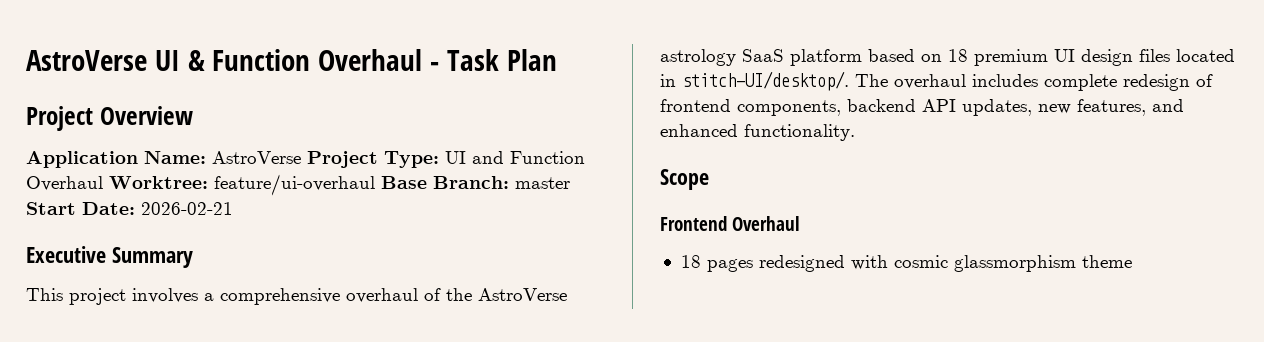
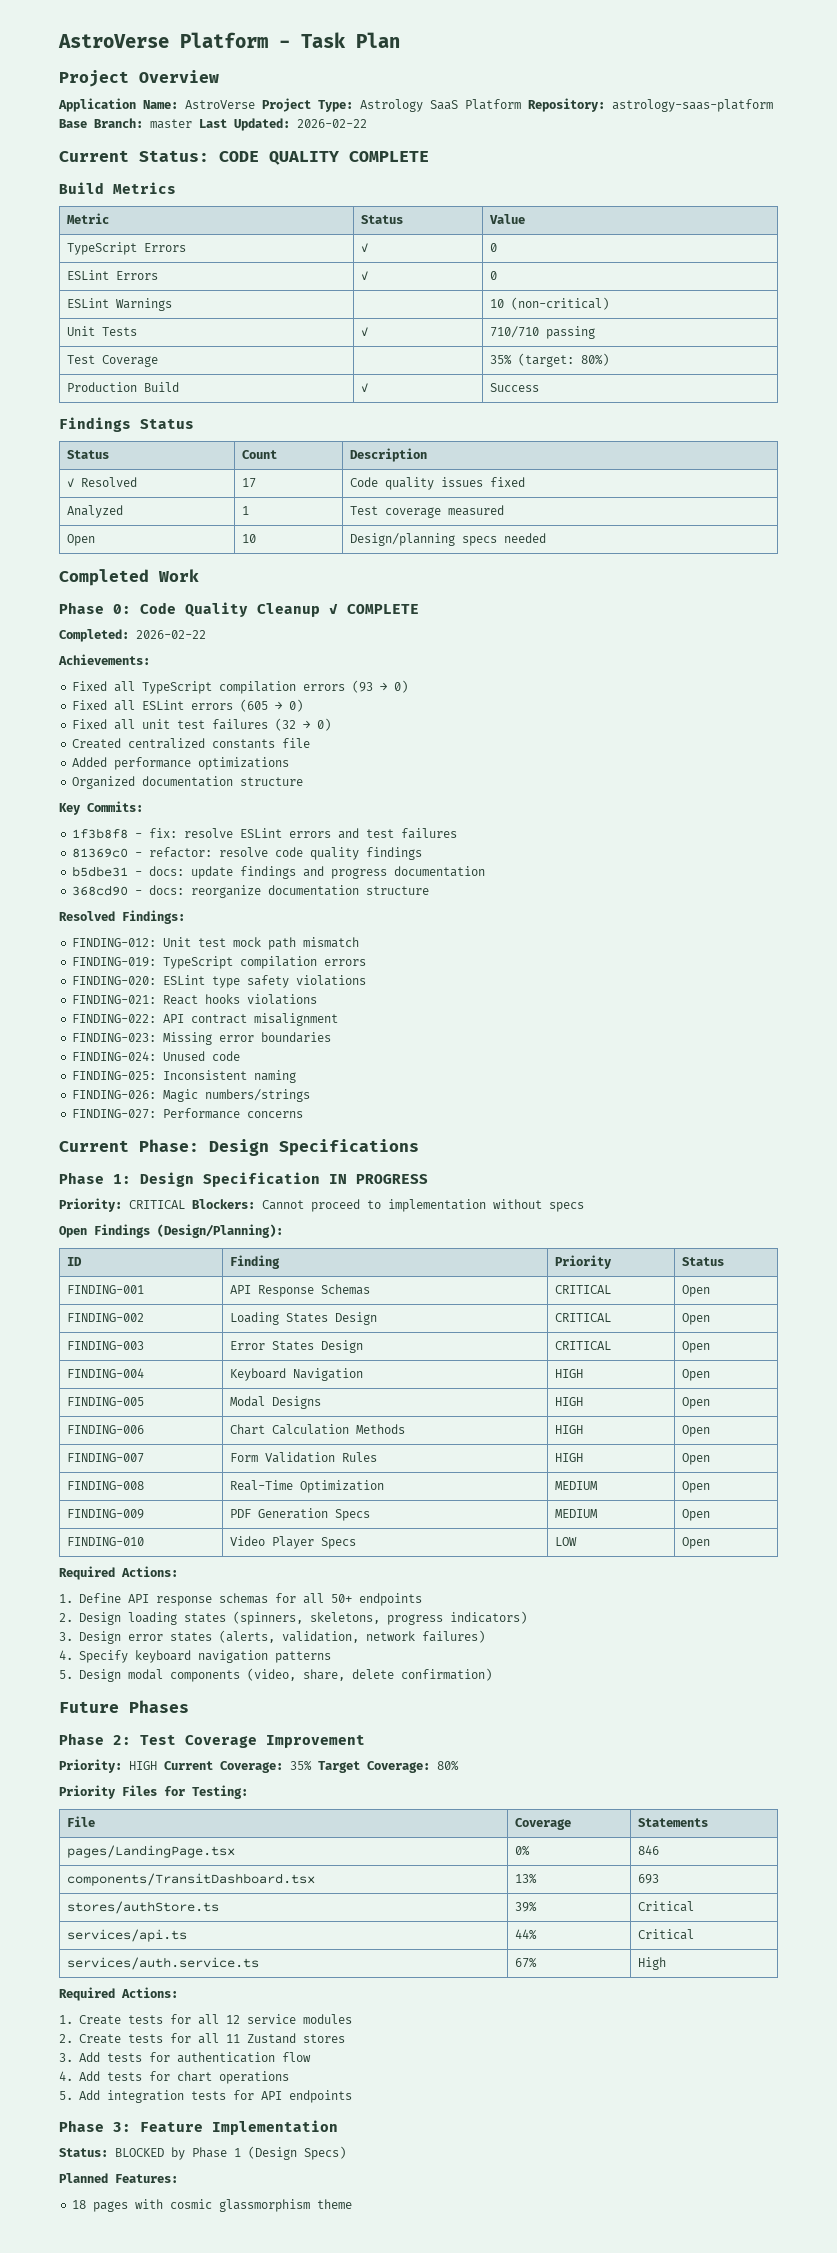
- AstroVerse UI & Function Overhaul - Task Plan
+ AstroVerse Platform - Task Plan
- Application Name: AstroVerse Project Type: UI and Function Overhaul Worktree: feature/ui-overhaul Base Branch: master Start Date: 2026-02-21
- Executive Summary
- This project involves a comprehensive overhaul of the AstroVerse astrology SaaS platform based on 18 premium UI design files located in stitch-UI/desktop/. The overhaul includes complete redesign of frontend components, backend API updates, new features, and enhanced functionality.
- Scope
- Frontend Overhaul
+ Application Name: AstroVerse Project Type: Astrology SaaS Platform Repository: astrology-saas-platform Base Branch: master Last Updated: 2026-02-22
+ Current Status: CODE QUALITY COMPLETE
+ Build Metrics
+ Metric | Status | Value
+ TypeScript Errors | ✓ | 0
+ ESLint Errors | ✓ | 0
+ ESLint Warnings | | 10 (non-critical)
+ Unit Tests | ✓ | 710/710 passing
+ Test Coverage | | 35% (target: 80%)
+ Production Build | ✓ | Success
+ Findings Status
+ Status | Count | Description
+ ✓ Resolved | 17 | Code quality issues fixed
+ Analyzed | 1 | Test coverage measured
+ Open | 10 | Design/planning specs needed
+ Completed Work
+ Phase 0: Code Quality Cleanup ✓ COMPLETE
+ Completed: 2026-02-22
+ Achievements:
+ Fixed all TypeScript compilation errors (93 → 0)
+ Fixed all ESLint errors (605 → 0)
+ Fixed all unit test failures (32 → 0)
+ Created centralized constants file
+ Added performance optimizations
+ Organized documentation structure
+ Key Commits:
+ 1f3b8f8 - fix: resolve ESLint errors and test failures
+ 81369c0 - refactor: resolve code quality findings
+ b5dbe31 - docs: update findings and progress documentation
+ 368cd90 - docs: reorganize documentation structure
+ Resolved Findings:
+ FINDING-012: Unit test mock path mismatch
+ FINDING-019: TypeScript compilation errors
+ FINDING-020: ESLint type safety violations
+ FINDING-021: React hooks violations
+ FINDING-022: API contract misalignment
+ FINDING-023: Missing error boundaries
+ FINDING-024: Unused code
+ FINDING-025: Inconsistent naming
+ FINDING-026: Magic numbers/strings
+ FINDING-027: Performance concerns
+ Current Phase: Design Specifications
+ Phase 1: Design Specification IN PROGRESS
+ Priority: CRITICAL Blockers: Cannot proceed to implementation without specs
+ Open Findings (Design/Planning):
+ ID | Finding | Priority | Status
+ FINDING-001 | API Response Schemas | CRITICAL | Open
+ FINDING-002 | Loading States Design | CRITICAL | Open
+ FINDING-003 | Error States Design | CRITICAL | Open
+ FINDING-004 | Keyboard Navigation | HIGH | Open
+ FINDING-005 | Modal Designs | HIGH | Open
+ FINDING-006 | Chart Calculation Methods | HIGH | Open
+ FINDING-007 | Form Validation Rules | HIGH | Open
+ FINDING-008 | Real-Time Optimization | MEDIUM | Open
+ FINDING-009 | PDF Generation Specs | MEDIUM | Open
+ FINDING-010 | Video Player Specs | LOW | Open
+ Required Actions:
+ 1. Define API response schemas for all 50+ endpoints
+ 2. Design loading states (spinners, skeletons, progress indicators)
+ 3. Design error states (alerts, validation, network failures)
+ 4. Specify keyboard navigation patterns
+ 5. Design modal components (video, share, delete confirmation)
+ Future Phases
+ Phase 2: Test Coverage Improvement
+ Priority: HIGH Current Coverage: 35% Target Coverage: 80%
+ Priority Files for Testing:
+ File | Coverage | Statements
+ pages/LandingPage.tsx | 0% | 846
+ components/TransitDashboard.tsx | 13% | 693
+ stores/authStore.ts | 39% | Critical
+ services/api.ts | 44% | Critical
+ services/auth.service.ts | 67% | High
+ Required Actions:
+ 1. Create tests for all 12 service modules
+ 2. Create tests for all 11 Zustand stores
+ 3. Add tests for authentication flow
+ 4. Add tests for chart operations
+ 5. Add integration tests for API endpoints
+ Phase 3: Feature Implementation
+ Status: BLOCKED by Phase 1 (Design Specs)
+ Planned Features:
- 18 pages redesigned with cosmic glassmorphism theme
+ 18 pages with cosmic glassmorphism theme

